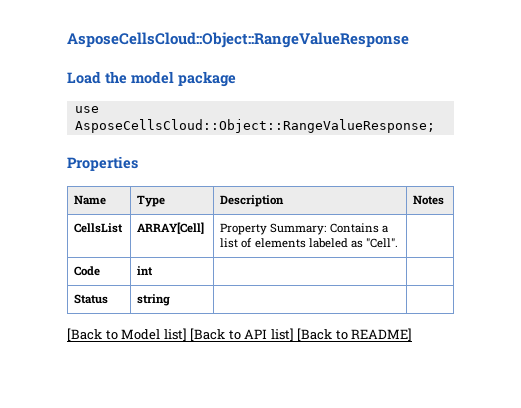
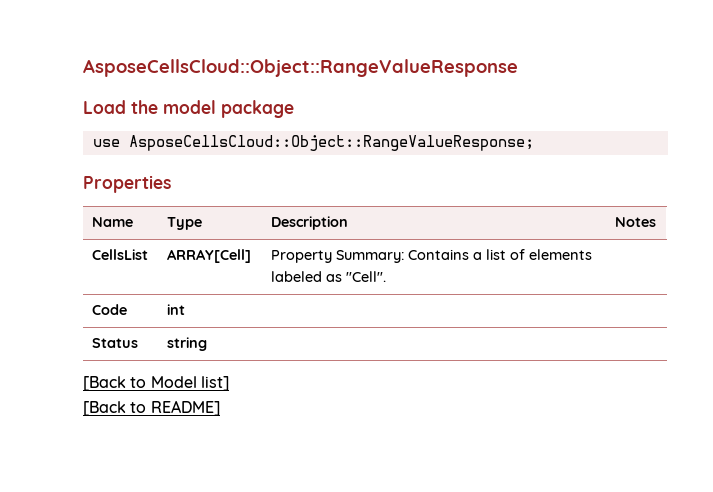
- [Back to Model list] [Back to API list] [Back to README]
+ [Back to Model list]
+ [Back to README]

